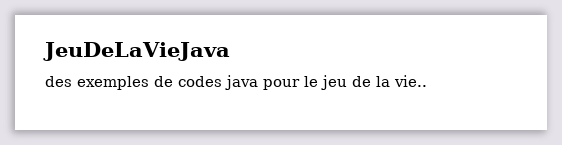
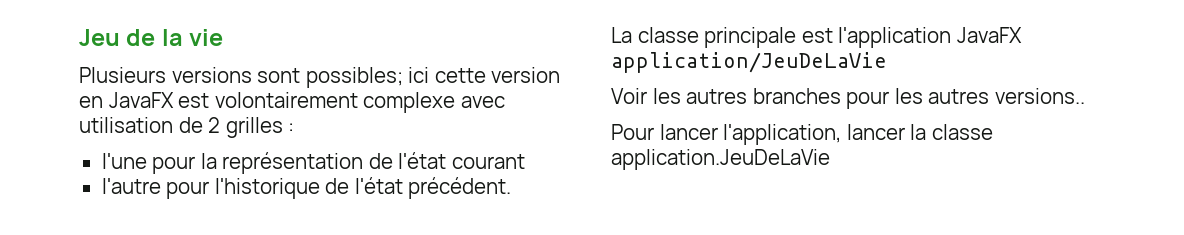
- JeuDeLaVieJava
- des exemples de codes java pour le jeu de la vie..
+ Jeu de la vie
+ Plusieurs versions sont possibles; ici cette version en JavaFX est volontairement complexe avec utilisation de 2 grilles :
+ l'une pour la représentation de l'état courant
+ l'autre pour l'historique de l'état précédent.
+ La classe principale est l'application JavaFX application/JeuDeLaVie
+ Voir les autres branches pour les autres versions..
+ Pour lancer l'application, lancer la classe application.JeuDeLaVie

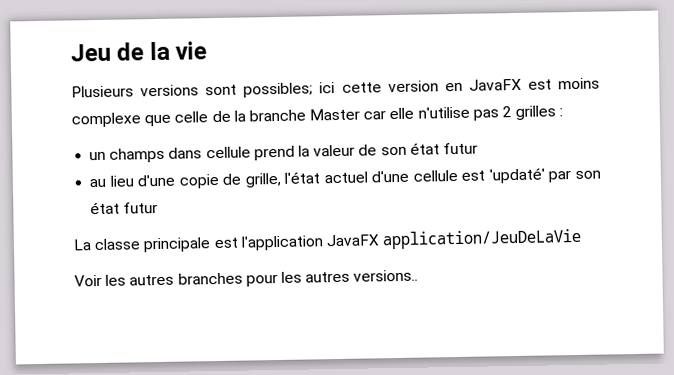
- Plusieurs versions sont possibles; ici cette version en JavaFX est volontairement complexe avec utilisation de 2 grilles :
- l'une pour la représentation de l'état courant
- l'autre pour l'historique de l'état précédent.
+ Plusieurs versions sont possibles; ici cette version en JavaFX est moins complexe que celle de la branche Master car elle n'utilise pas 2 grilles :
+ un champs dans cellule prend la valeur de son état futur
+ au lieu d'une copie de grille, l'état actuel d'une cellule est 'updaté' par son état futur
- Pour lancer l'application, lancer la classe application.JeuDeLaVie

